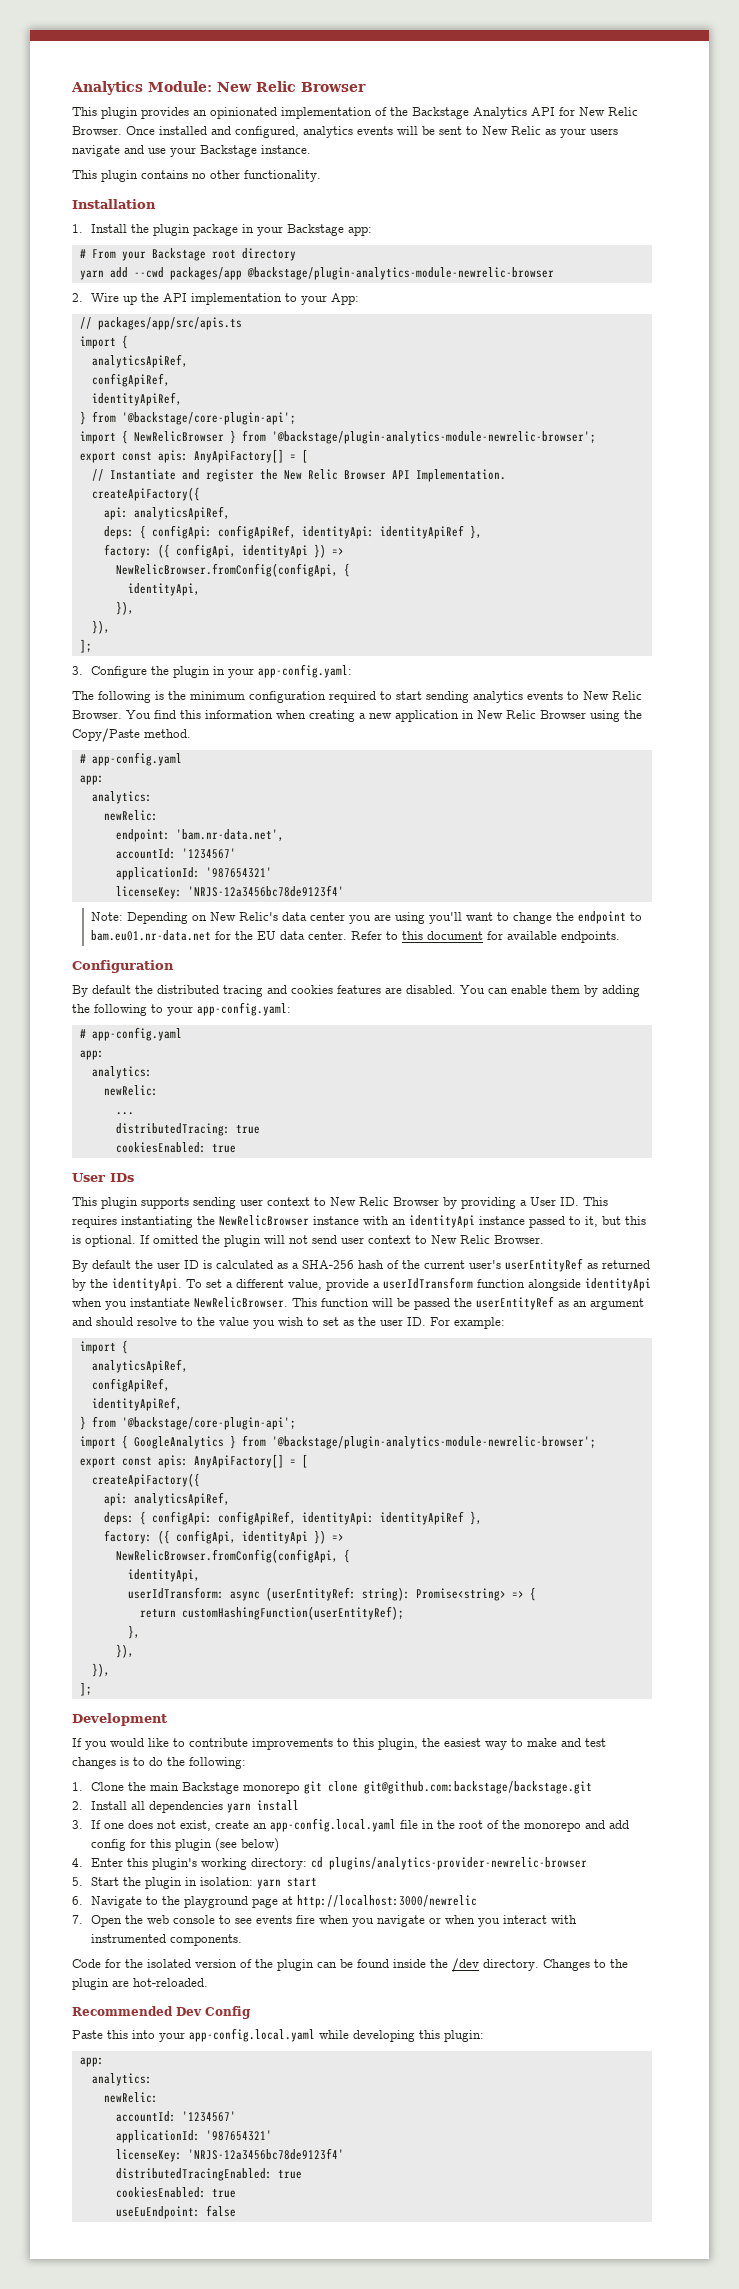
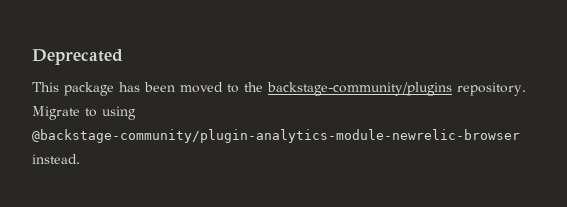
- Analytics Module: New Relic Browser
- This plugin provides an opinionated implementation of the Backstage Analytics API for New Relic Browser. Once installed and configured, analytics events will be sent to New Relic as your users navigate and use your Backstage instance.
- This plugin contains no other functionality.
- Installation
- 1. Install the plugin package in your Backstage app:
- # From your Backstage root directory
- yarn add --cwd packages/app @backstage/plugin-analytics-module-newrelic-browser
- 2. Wire up the API implementation to your App:
- // packages/app/src/apis.ts
- import {
- analyticsApiRef,
- configApiRef,
- identityApiRef,
- } from '@backstage/core-plugin-api';
- import { NewRelicBrowser } from '@backstage/plugin-analytics-module-newrelic-browser';
- export const apis: AnyApiFactory[] = [
- // Instantiate and register the New Relic Browser API Implementation.
- createApiFactory({
- api: analyticsApiRef,
- deps: { configApi: configApiRef, identityApi: identityApiRef },
- factory: ({ configApi, identityApi }) =>
- NewRelicBrowser.fromConfig(configApi, {
- identityApi,
- }),
- }),
- ];
- 3. Configure the plugin in your app-config.yaml:
- The following is the minimum configuration required to start sending analytics events to New Relic Browser. You find this information when creating a new application in New Relic Browser using the Copy/Paste method.
- # app-config.yaml
- app:
- analytics:
- newRelic:
- endpoint: 'bam.nr-data.net',
- accountId: '1234567'
- applicationId: '987654321'
- licenseKey: 'NRJS-12a3456bc78de9123f4'
- Note: Depending on New Relic's data center you are using you'll want to change the endpoint to bam.eu01.nr-data.net for the EU data center. Refer to this document for available endpoints.
- Configuration
- By default the distributed tracing and cookies features are disabled. You can enable them by adding the following to your app-config.yaml:
- # app-config.yaml
- app:
- analytics:
- newRelic:
- ...
- distributedTracing: true
- cookiesEnabled: true
- User IDs
- This plugin supports sending user context to New Relic Browser by providing a User ID. This requires instantiating the NewRelicBrowser instance with an identityApi instance passed to it, but this is optional. If omitted the plugin will not send user context to New Relic Browser.
- By default the user ID is calculated as a SHA-256 hash of the current user's userEntityRef as returned by the identityApi. To set a different value, provide a userIdTransform function alongside identityApi when you instantiate NewRelicBrowser. This function will be passed the userEntityRef as an argument and should resolve to the value you wish to set as the user ID. For example:
- import {
- analyticsApiRef,
- configApiRef,
- identityApiRef,
- } from '@backstage/core-plugin-api';
- import { GoogleAnalytics } from '@backstage/plugin-analytics-module-newrelic-browser';
- export const apis: AnyApiFactory[] = [
- createApiFactory({
- api: analyticsApiRef,
- deps: { configApi: configApiRef, identityApi: identityApiRef },
- factory: ({ configApi, identityApi }) =>
- NewRelicBrowser.fromConfig(configApi, {
- identityApi,
- userIdTransform: async (userEntityRef: string): Promise<string> => {
- return customHashingFunction(userEntityRef);
- },
- }),
- }),
- ];
- Development
- If you would like to contribute improvements to this plugin, the easiest way to make and test changes is to do the following:
- 1. Clone the main Backstage monorepo git clone git@github.com:backstage/backstage.git
- 2. Install all dependencies yarn install
- 3. If one does not exist, create an app-config.local.yaml file in the root of the monorepo and add config for this plugin (see below)
- 4. Enter this plugin's working directory: cd plugins/analytics-provider-newrelic-browser
- 5. Start the plugin in isolation: yarn start
- 6. Navigate to the playground page at http://localhost:3000/newrelic
- 7. Open the web console to see events fire when you navigate or when you interact with instrumented components.
- Code for the isolated version of the plugin can be found inside the /dev directory. Changes to the plugin are hot-reloaded.
- Recommended Dev Config
- Paste this into your app-config.local.yaml while developing this plugin:
- app:
- analytics:
- newRelic:
- accountId: '1234567'
- applicationId: '987654321'
- licenseKey: 'NRJS-12a3456bc78de9123f4'
- distributedTracingEnabled: true
- cookiesEnabled: true
- useEuEndpoint: false
+ Deprecated
+ This package has been moved to the backstage-community/plugins repository. Migrate to using @backstage-community/plugin-analytics-module-newrelic-browser instead.

